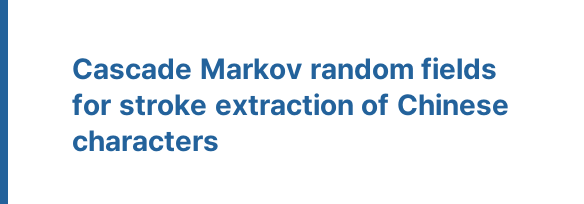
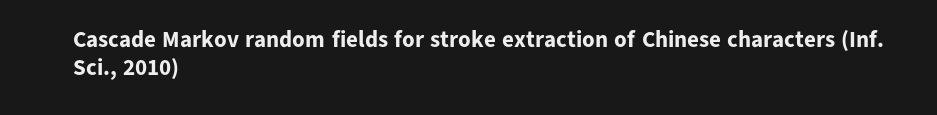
- Cascade Markov random fields for stroke extraction of Chinese characters
+ Cascade Markov random fields for stroke extraction of Chinese characters (Inf. Sci., 2010)

